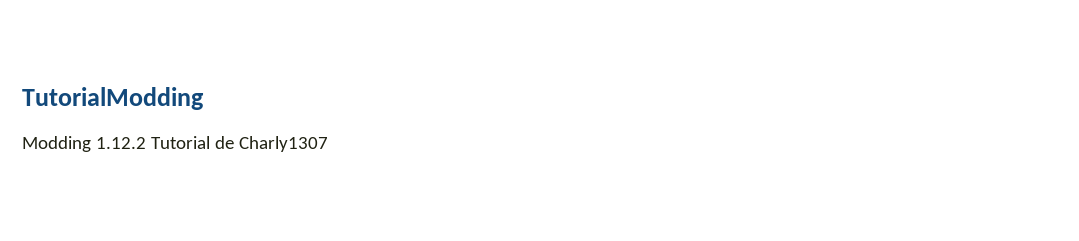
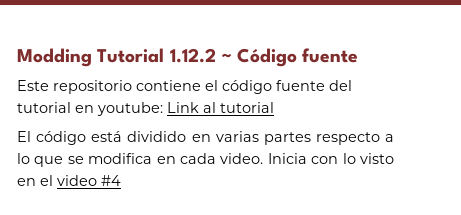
- TutorialModding
- Modding 1.12.2 Tutorial de Charly1307
+ Modding Tutorial 1.12.2 ~ Código fuente
+ Este repositorio contiene el código fuente del tutorial en youtube: Link al tutorial
+ El código está dividido en varias partes respecto a lo que se modifica en cada video. Inicia con lo visto en el video #4

